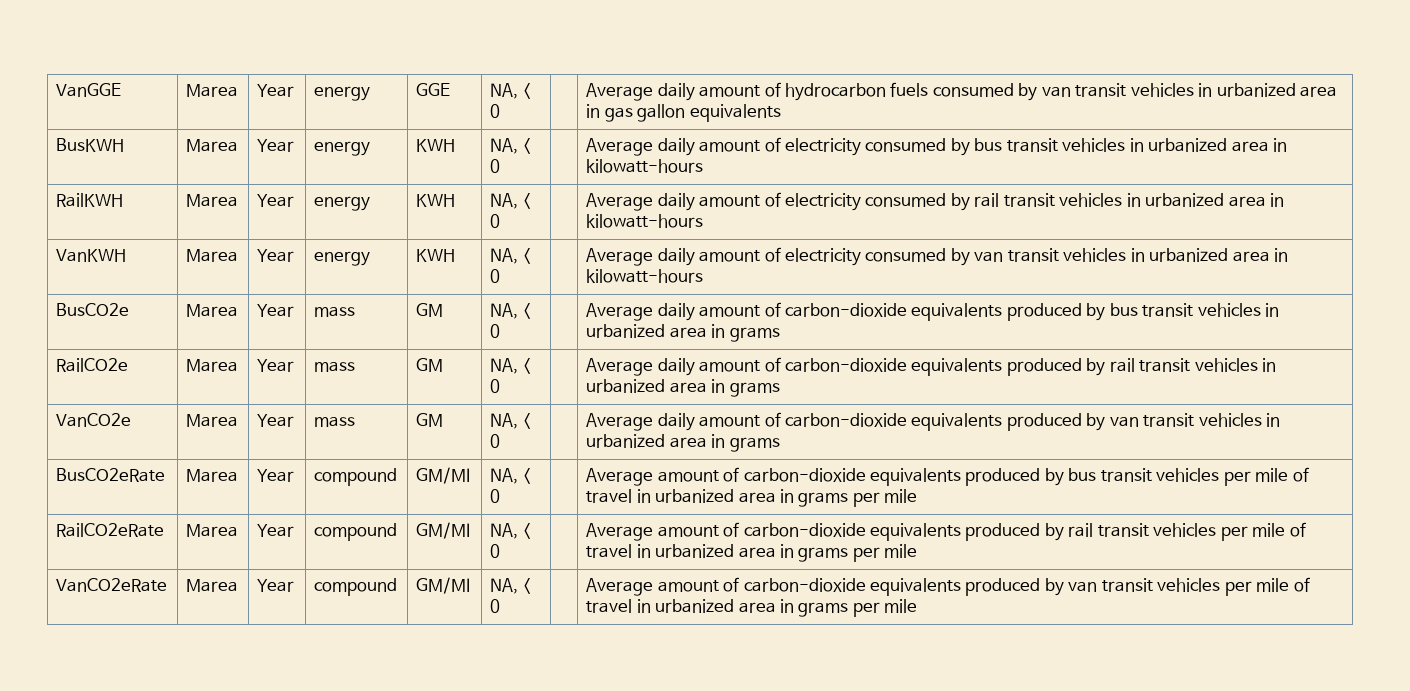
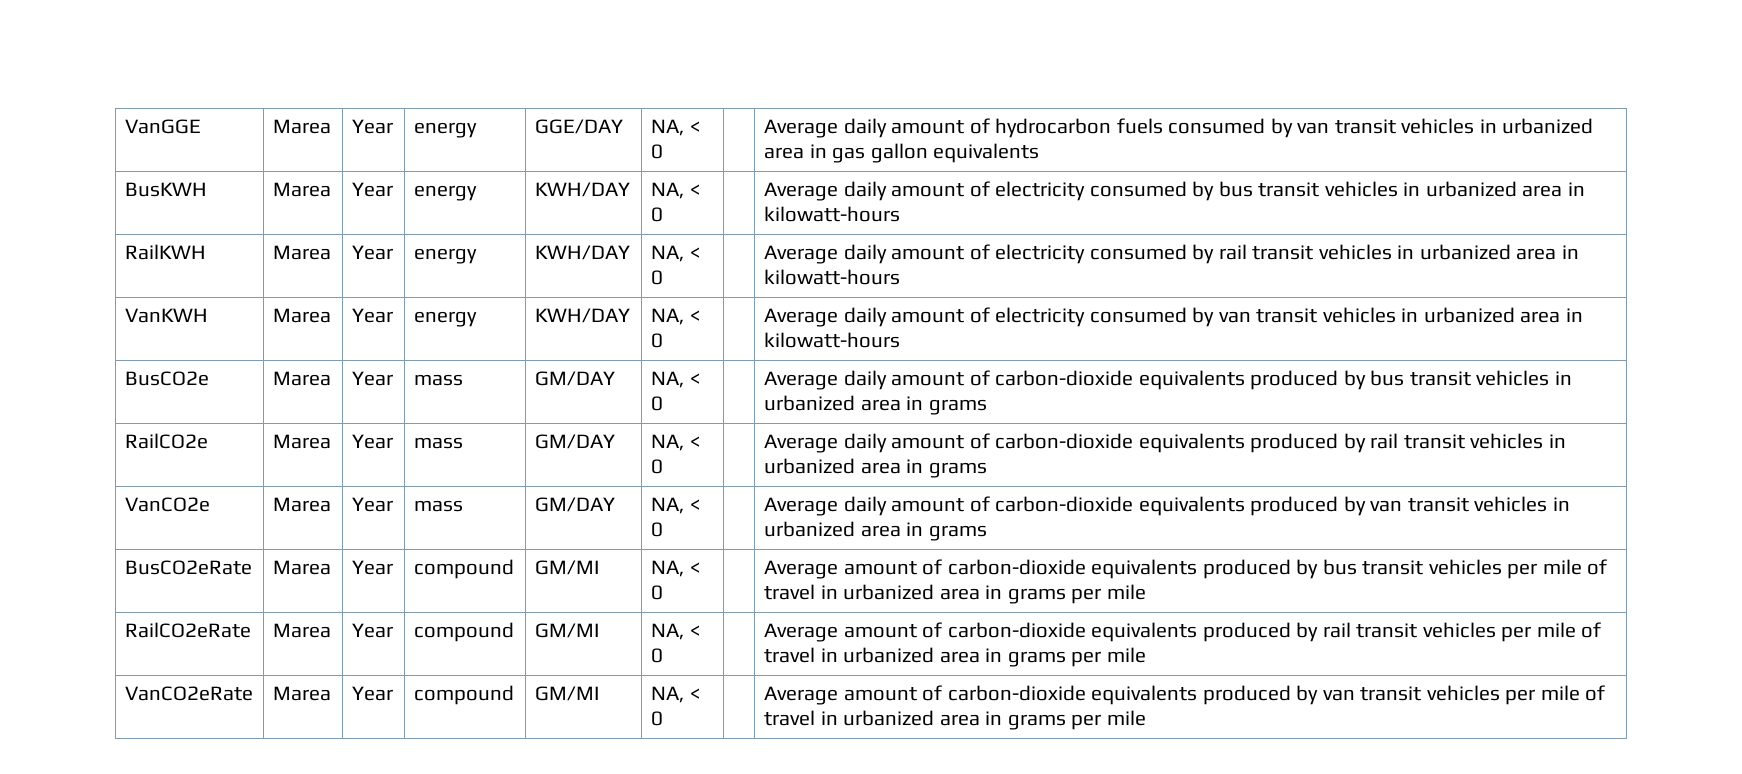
- VanGGE | Marea | Year | energy | GGE | NA, < 0 | | Average daily amount of hydrocarbon fuels consumed by van transit vehicles in urbanized area in gas gallon equivalents
+ VanGGE | Marea | Year | energy | GGE/DAY | NA, < 0 | | Average daily amount of hydrocarbon fuels consumed by van transit vehicles in urbanized area in gas gallon equivalents
- BusKWH | Marea | Year | energy | KWH | NA, < 0 | | Average daily amount of electricity consumed by bus transit vehicles in urbanized area in kilowatt-hours
+ BusKWH | Marea | Year | energy | KWH/DAY | NA, < 0 | | Average daily amount of electricity consumed by bus transit vehicles in urbanized area in kilowatt-hours
- RailKWH | Marea | Year | energy | KWH | NA, < 0 | | Average daily amount of electricity consumed by rail transit vehicles in urbanized area in kilowatt-hours
+ RailKWH | Marea | Year | energy | KWH/DAY | NA, < 0 | | Average daily amount of electricity consumed by rail transit vehicles in urbanized area in kilowatt-hours
- VanKWH | Marea | Year | energy | KWH | NA, < 0 | | Average daily amount of electricity consumed by van transit vehicles in urbanized area in kilowatt-hours
+ VanKWH | Marea | Year | energy | KWH/DAY | NA, < 0 | | Average daily amount of electricity consumed by van transit vehicles in urbanized area in kilowatt-hours
- BusCO2e | Marea | Year | mass | GM | NA, < 0 | | Average daily amount of carbon-dioxide equivalents produced by bus transit vehicles in urbanized area in grams
+ BusCO2e | Marea | Year | mass | GM/DAY | NA, < 0 | | Average daily amount of carbon-dioxide equivalents produced by bus transit vehicles in urbanized area in grams
- RailCO2e | Marea | Year | mass | GM | NA, < 0 | | Average daily amount of carbon-dioxide equivalents produced by rail transit vehicles in urbanized area in grams
+ RailCO2e | Marea | Year | mass | GM/DAY | NA, < 0 | | Average daily amount of carbon-dioxide equivalents produced by rail transit vehicles in urbanized area in grams
- VanCO2e | Marea | Year | mass | GM | NA, < 0 | | Average daily amount of carbon-dioxide equivalents produced by van transit vehicles in urbanized area in grams
+ VanCO2e | Marea | Year | mass | GM/DAY | NA, < 0 | | Average daily amount of carbon-dioxide equivalents produced by van transit vehicles in urbanized area in grams

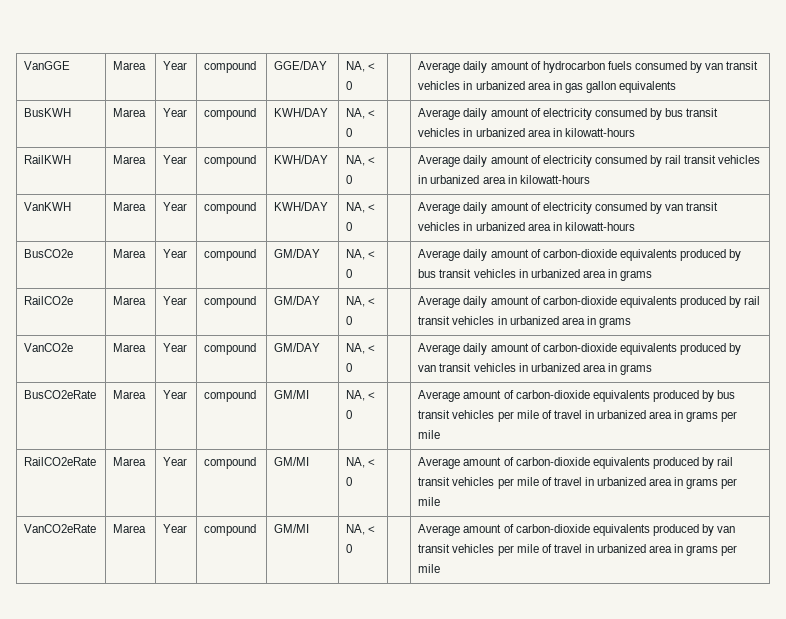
- VanGGE | Marea | Year | energy | GGE/DAY | NA, < 0 | | Average daily amount of hydrocarbon fuels consumed by van transit vehicles in urbanized area in gas gallon equivalents
+ VanGGE | Marea | Year | compound | GGE/DAY | NA, < 0 | | Average daily amount of hydrocarbon fuels consumed by van transit vehicles in urbanized area in gas gallon equivalents
- BusKWH | Marea | Year | energy | KWH/DAY | NA, < 0 | | Average daily amount of electricity consumed by bus transit vehicles in urbanized area in kilowatt-hours
+ BusKWH | Marea | Year | compound | KWH/DAY | NA, < 0 | | Average daily amount of electricity consumed by bus transit vehicles in urbanized area in kilowatt-hours
- RailKWH | Marea | Year | energy | KWH/DAY | NA, < 0 | | Average daily amount of electricity consumed by rail transit vehicles in urbanized area in kilowatt-hours
+ RailKWH | Marea | Year | compound | KWH/DAY | NA, < 0 | | Average daily amount of electricity consumed by rail transit vehicles in urbanized area in kilowatt-hours
- VanKWH | Marea | Year | energy | KWH/DAY | NA, < 0 | | Average daily amount of electricity consumed by van transit vehicles in urbanized area in kilowatt-hours
+ VanKWH | Marea | Year | compound | KWH/DAY | NA, < 0 | | Average daily amount of electricity consumed by van transit vehicles in urbanized area in kilowatt-hours
- BusCO2e | Marea | Year | mass | GM/DAY | NA, < 0 | | Average daily amount of carbon-dioxide equivalents produced by bus transit vehicles in urbanized area in grams
+ BusCO2e | Marea | Year | compound | GM/DAY | NA, < 0 | | Average daily amount of carbon-dioxide equivalents produced by bus transit vehicles in urbanized area in grams
- RailCO2e | Marea | Year | mass | GM/DAY | NA, < 0 | | Average daily amount of carbon-dioxide equivalents produced by rail transit vehicles in urbanized area in grams
+ RailCO2e | Marea | Year | compound | GM/DAY | NA, < 0 | | Average daily amount of carbon-dioxide equivalents produced by rail transit vehicles in urbanized area in grams
- VanCO2e | Marea | Year | mass | GM/DAY | NA, < 0 | | Average daily amount of carbon-dioxide equivalents produced by van transit vehicles in urbanized area in grams
+ VanCO2e | Marea | Year | compound | GM/DAY | NA, < 0 | | Average daily amount of carbon-dioxide equivalents produced by van transit vehicles in urbanized area in grams

